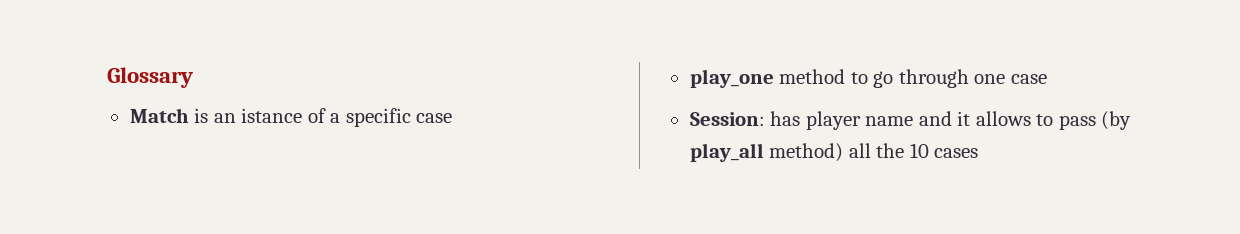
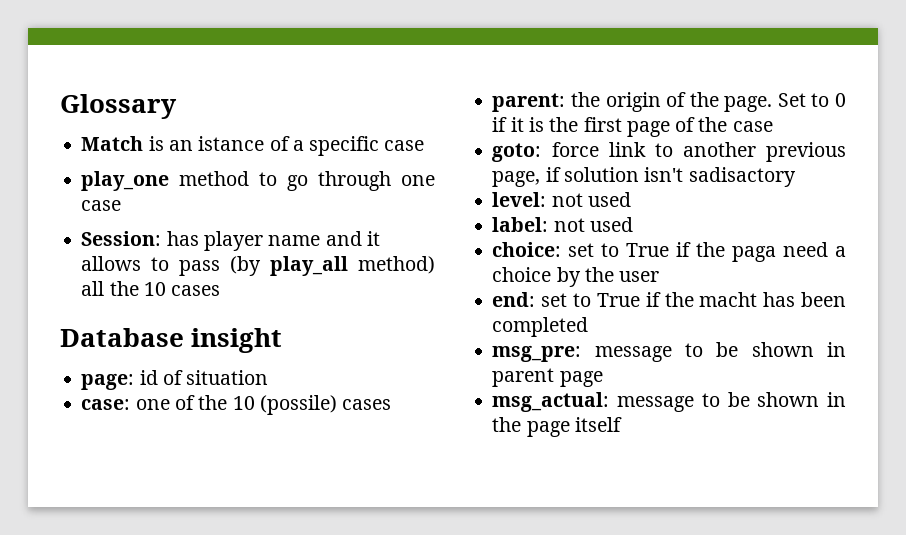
+ Database insight
+ page: id of situation
+ case: one of the 10 (possile) cases
+ parent: the origin of the page. Set to 0 if it is the first page of the case
+ goto: force link to another previous page, if solution isn't sadisactory
+ level: not used
+ label: not used
+ choice: set to True if the paga need a choice by the user
+ end: set to True if the macht has been completed
+ msg_pre: message to be shown in parent page
+ msg_actual: message to be shown in the page itself

